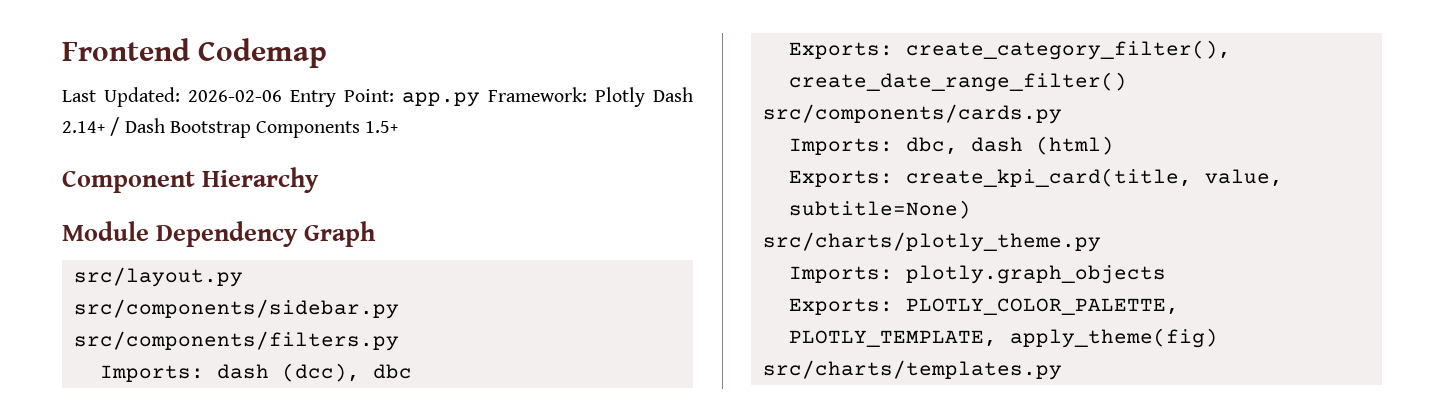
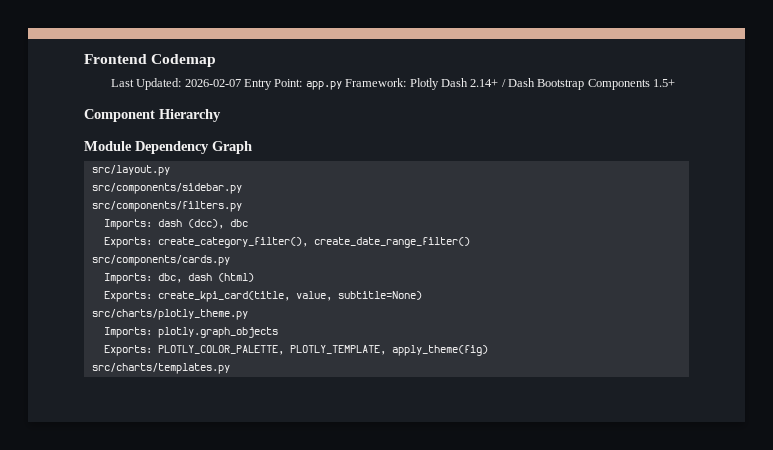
- Last Updated: 2026-02-06 Entry Point: app.py Framework: Plotly Dash 2.14+ / Dash Bootstrap Components 1.5+
+ Last Updated: 2026-02-07 Entry Point: app.py Framework: Plotly Dash 2.14+ / Dash Bootstrap Components 1.5+

